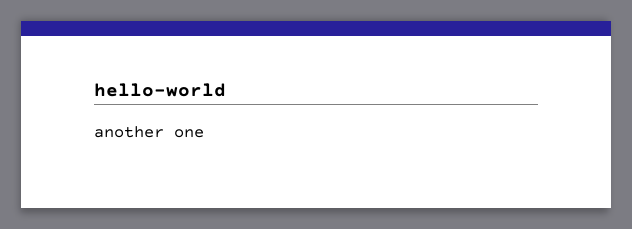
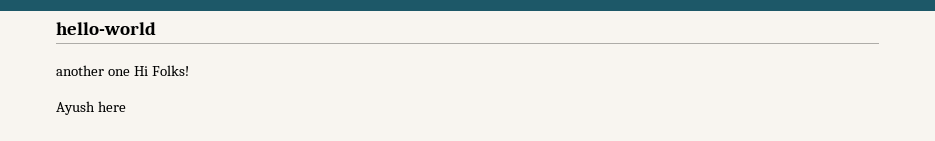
- another one
+ another one Hi Folks!
+ Ayush here

